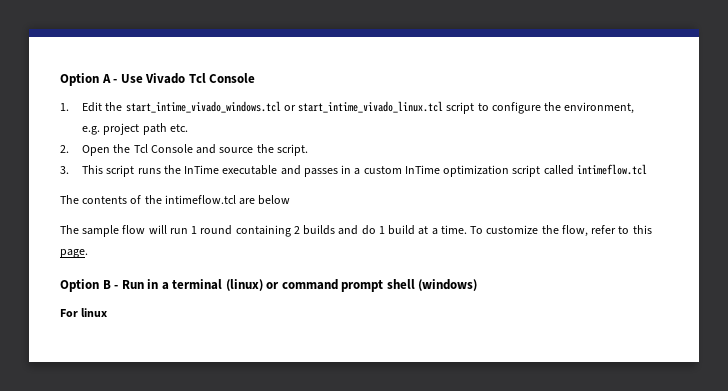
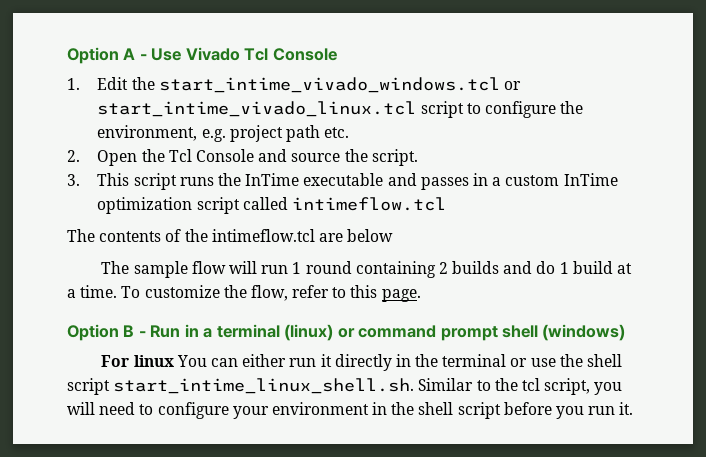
- For linux
+ For linux You can either run it directly in the terminal or use the shell script start_intime_linux_shell.sh. Similar to the tcl script, you will need to configure your environment in the shell script before you run it.

